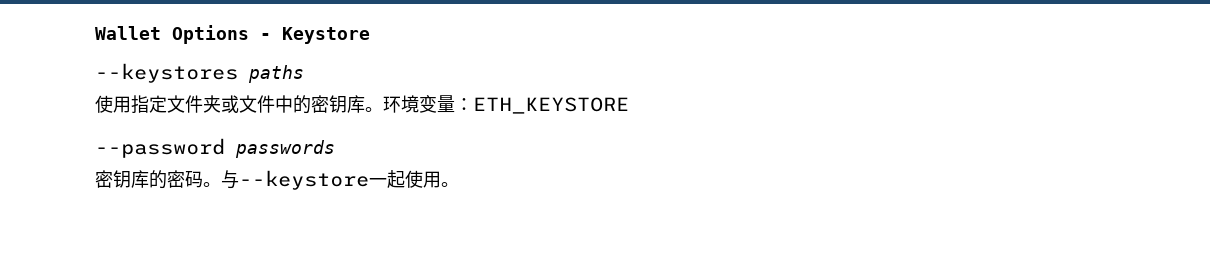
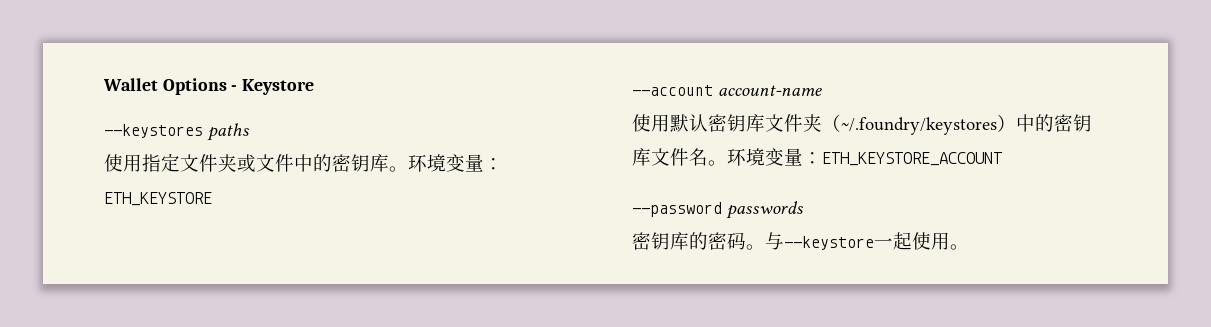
+ --account account-name
+ 使用默认密钥库文件夹（~/.foundry/keystores）中的密钥库文件名。环境变量：ETH_KEYSTORE_ACCOUNT

